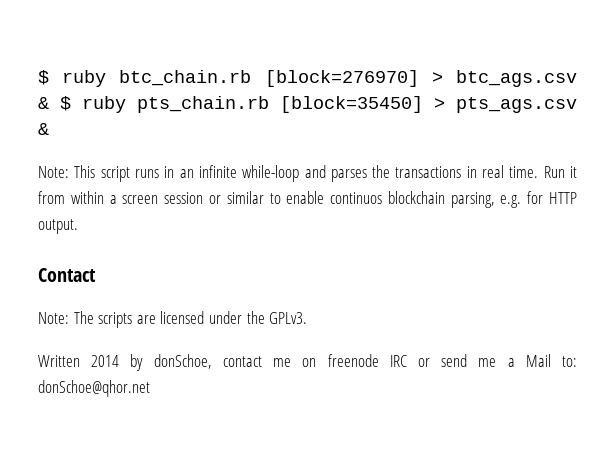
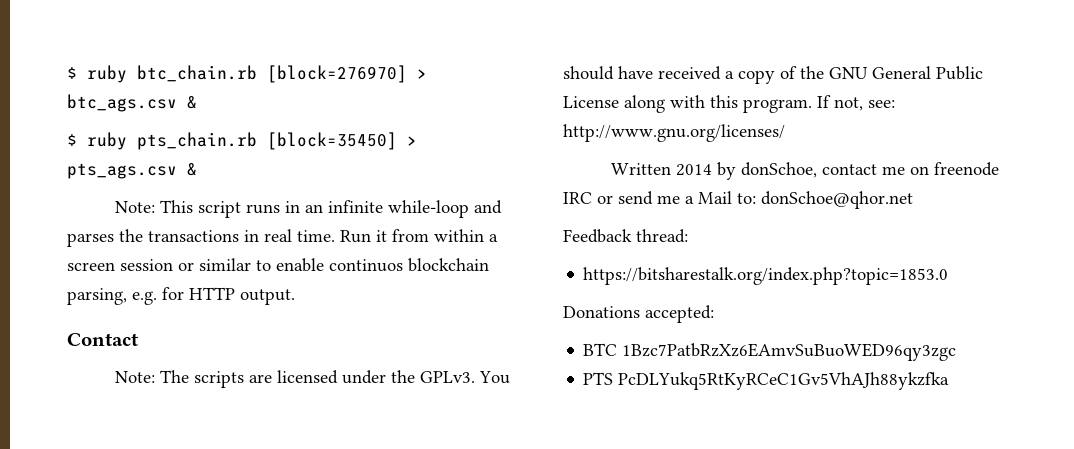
- $ ruby btc_chain.rb [block=276970] > btc_ags.csv & $ ruby pts_chain.rb [block=35450] > pts_ags.csv &
+ $ ruby btc_chain.rb [block=276970] > btc_ags.csv &
+ $ ruby pts_chain.rb [block=35450] > pts_ags.csv &
+ You should have received a copy of the GNU General Public License along with this program. If not, see: http://www.gnu.org/licenses/
+ Feedback thread:
+ https://bitsharestalk.org/index.php?topic=1853.0
+ Donations accepted:
+ BTC 1Bzc7PatbRzXz6EAmvSuBuoWED96qy3zgc
+ PTS PcDLYukq5RtKyRCeC1Gv5VhAJh88ykzfka

